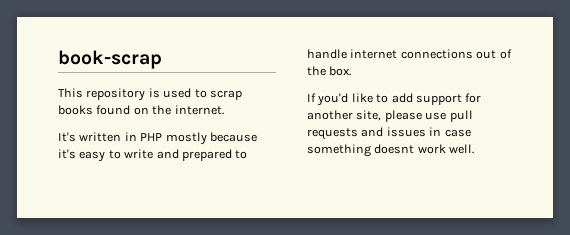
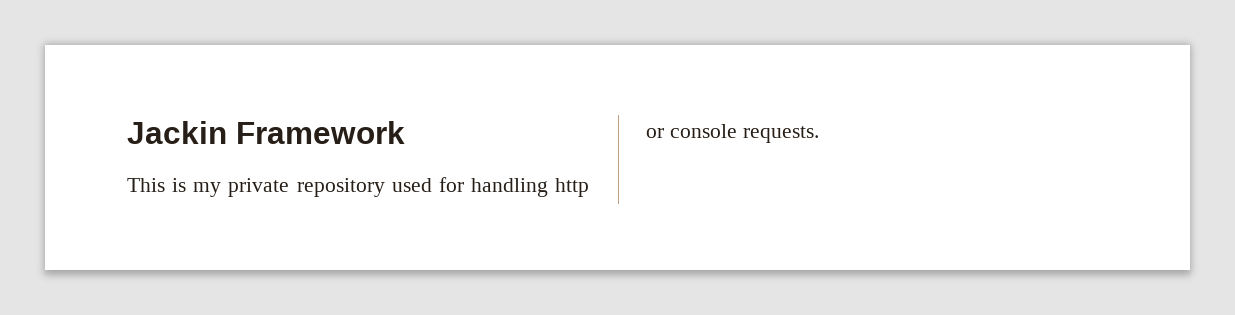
- book-scrap
+ Jackin Framework
- This repository is used to scrap books found on the internet.
- It's written in PHP mostly because it's easy to write and prepared to handle internet connections out of the box.
- If you'd like to add support for another site, please use pull requests and issues in case something doesnt work well.
+ This is my private repository used for handling http or console requests.

